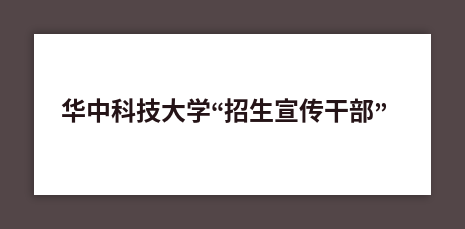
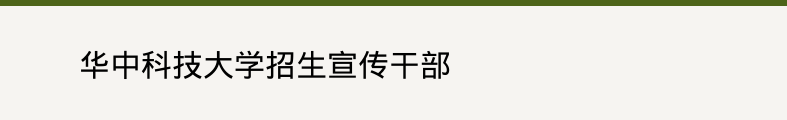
- 华中科技大学“招生宣传干部”
+ 华中科技大学招生宣传干部

